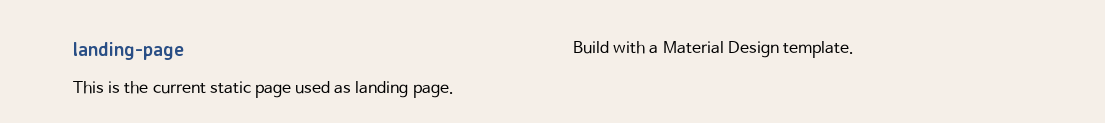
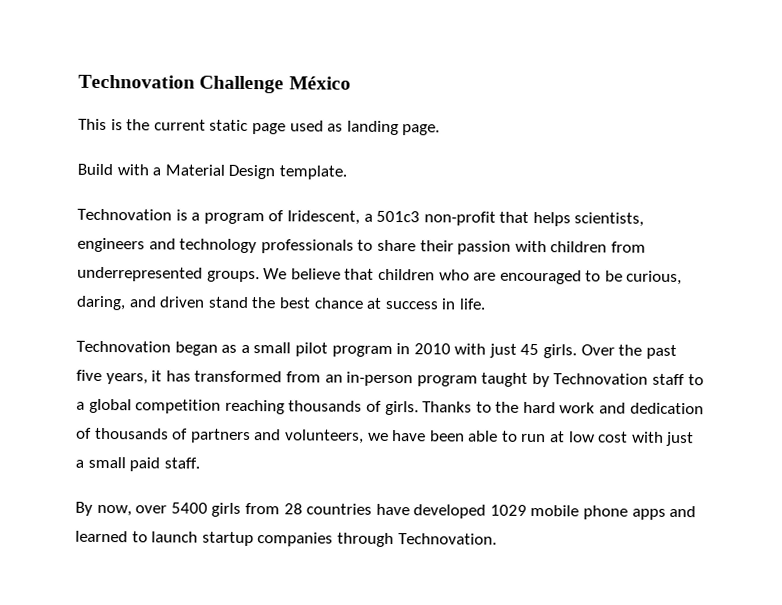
- landing-page
+ Technovation Challenge México
+ Technovation is a program of Iridescent, a 501c3 non-profit that helps scientists, engineers and technology professionals to share their passion with children from underrepresented groups. We believe that children who are encouraged to be curious, daring, and driven stand the best chance at success in life.
+ Technovation began as a small pilot program in 2010 with just 45 girls. Over the past five years, it has transformed from an in-person program taught by Technovation staff to a global competition reaching thousands of girls. Thanks to the hard work and dedication of thousands of partners and volunteers, we have been able to run at low cost with just a small paid staff.
+ By now, over 5400 girls from 28 countries have developed 1029 mobile phone apps and learned to launch startup companies through Technovation.

